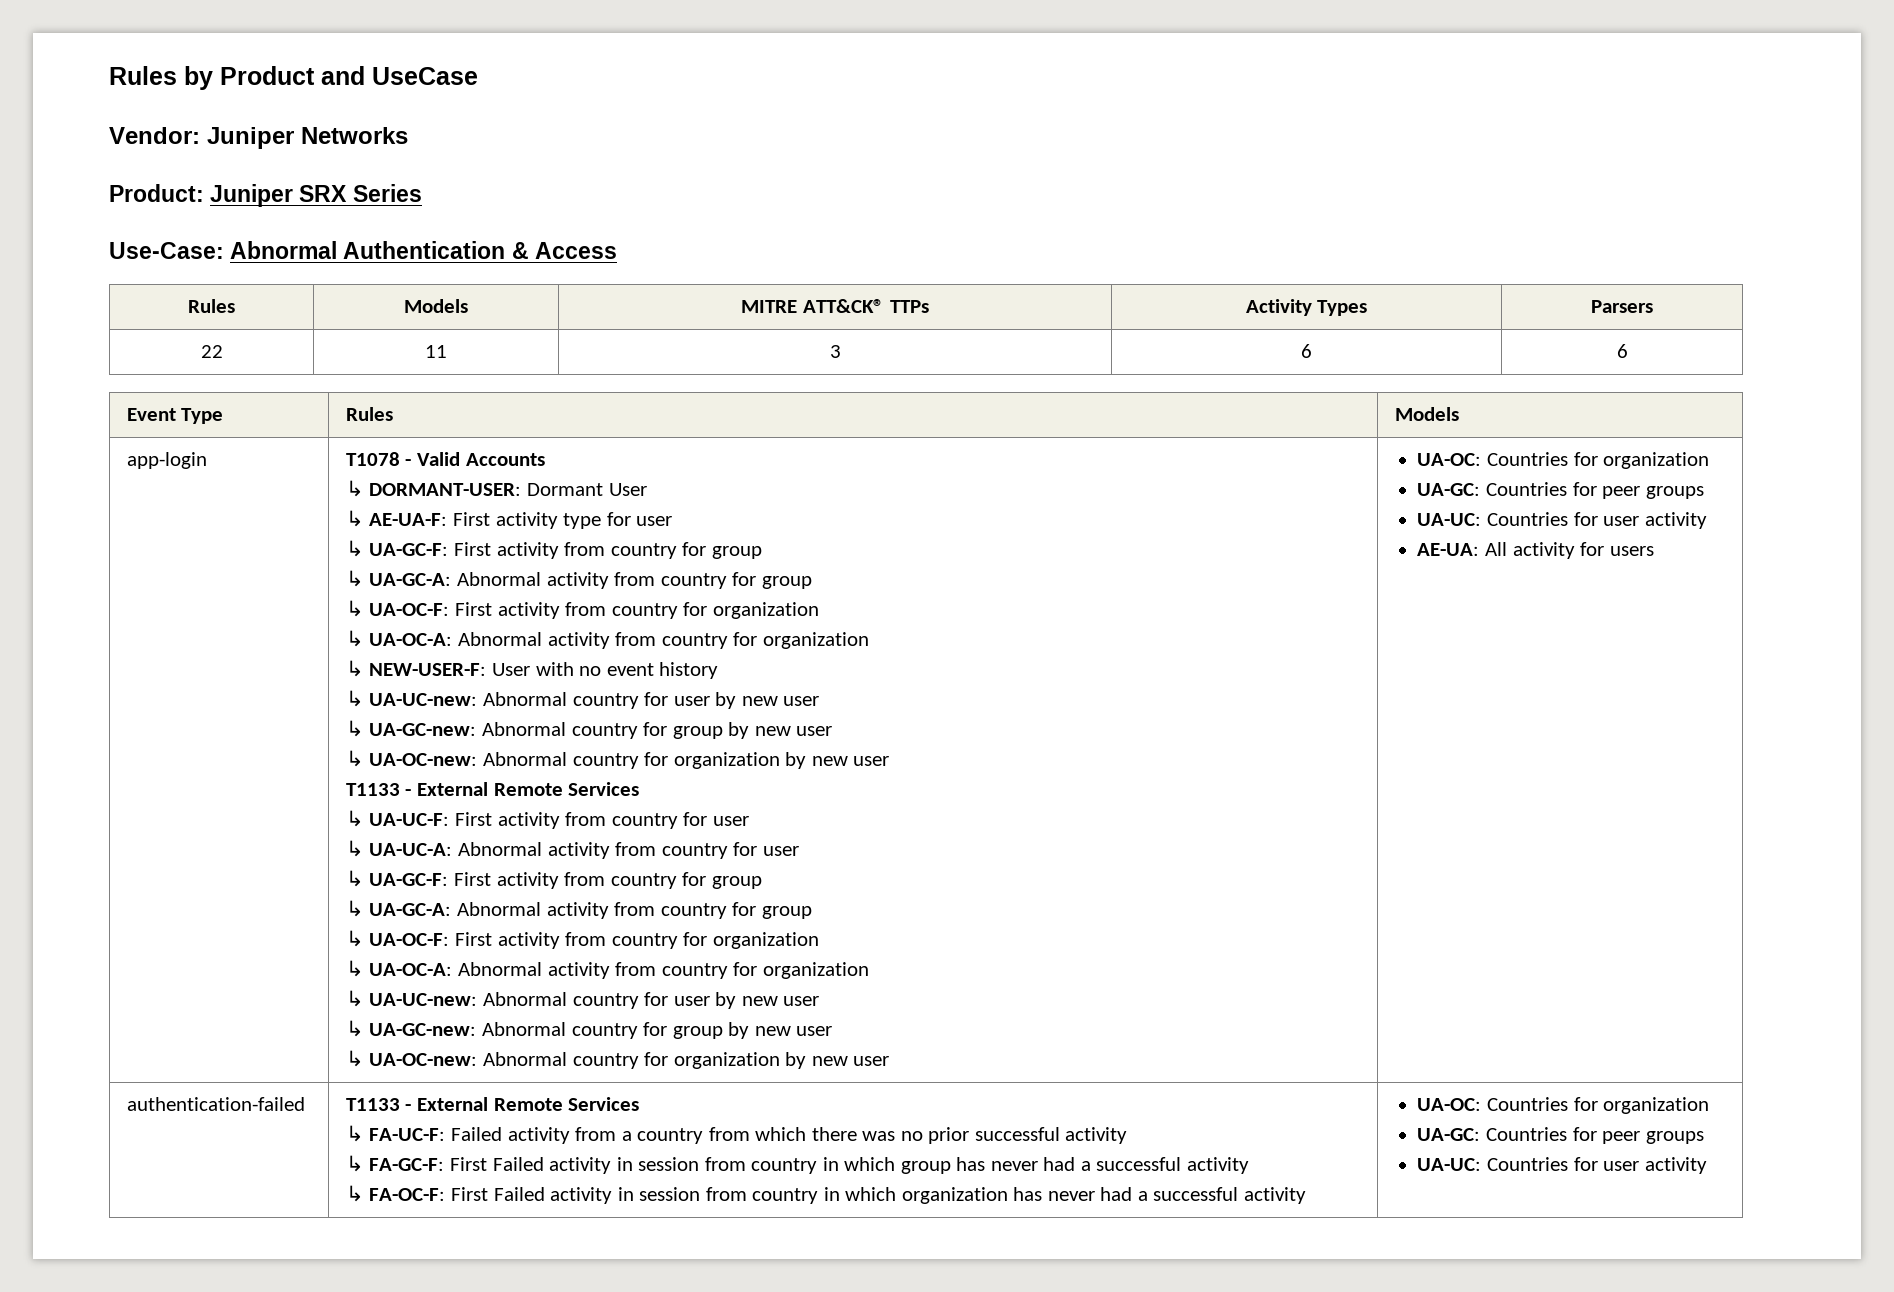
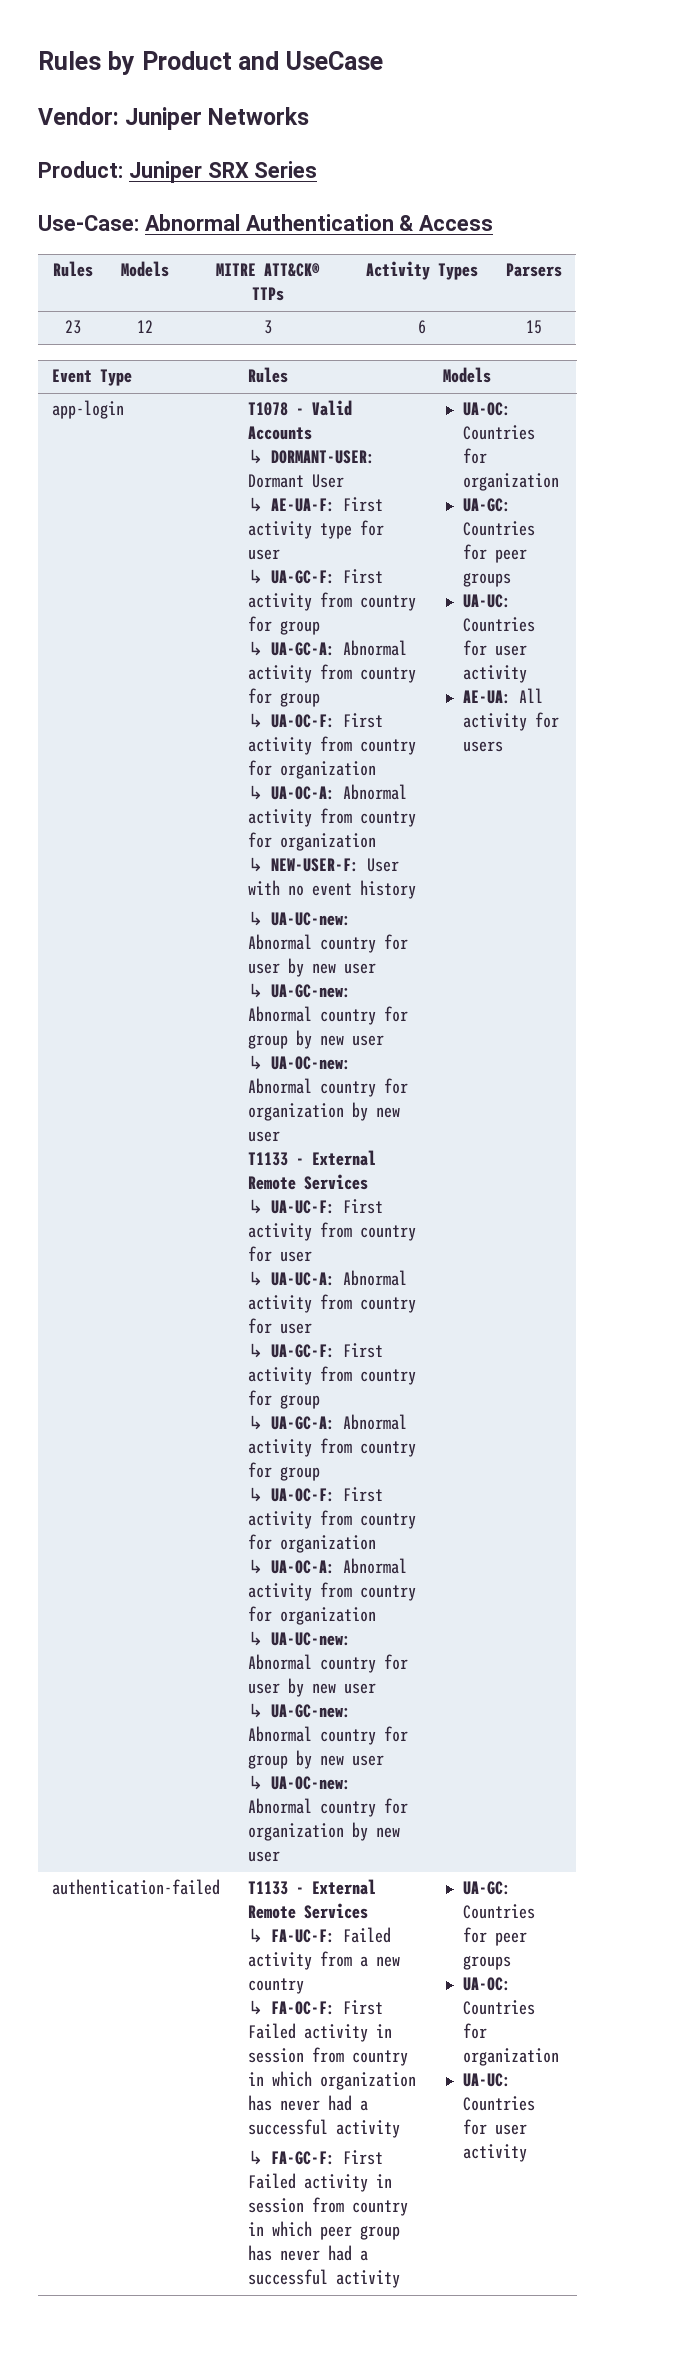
- 22 | 11 | 3 | 6 | 6
+ 23 | 12 | 3 | 6 | 15
- ↳ FA-UC-F: Failed activity from a country from which there was no prior successful activity
- ↳ FA-GC-F: First Failed activity in session from country in which group has never had a successful activity
+ ↳ FA-UC-F: Failed activity from a new country
- ↳ FA-OC-F: First Failed activity in session from country in which organization has never had a successful activity | UA-OC: Countries for organization
- UA-GC: Countries for peer groups
+ ↳ FA-OC-F: First Failed activity in session from country in which organization has never had a successful activity
+ ↳ FA-GC-F: First Failed activity in session from country in which peer group has never had a successful activity | UA-GC: Countries for peer groups
+ UA-OC: Countries for organization

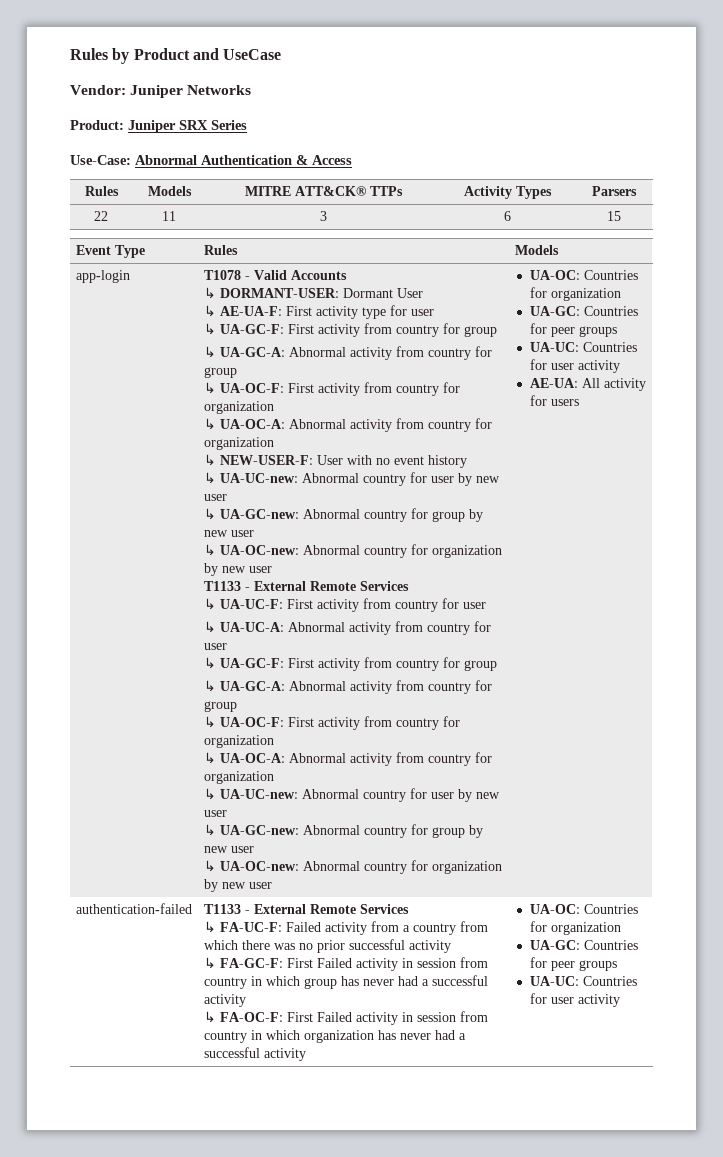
- 23 | 12 | 3 | 6 | 15
+ 22 | 11 | 3 | 6 | 15
- ↳ FA-UC-F: Failed activity from a new country
+ ↳ FA-UC-F: Failed activity from a country from which there was no prior successful activity
+ ↳ FA-GC-F: First Failed activity in session from country in which group has never had a successful activity
- ↳ FA-OC-F: First Failed activity in session from country in which organization has never had a successful activity
- ↳ FA-GC-F: First Failed activity in session from country in which peer group has never had a successful activity | UA-GC: Countries for peer groups
- UA-OC: Countries for organization
+ ↳ FA-OC-F: First Failed activity in session from country in which organization has never had a successful activity | UA-OC: Countries for organization
+ UA-GC: Countries for peer groups

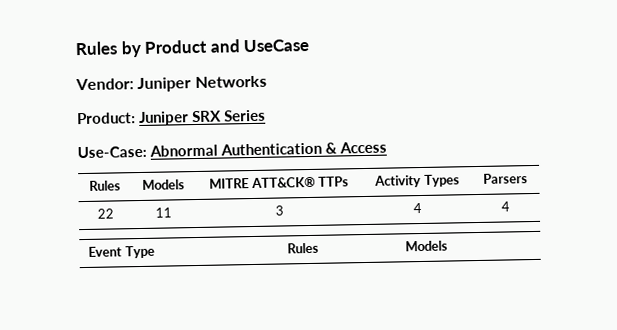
- 22 | 11 | 3 | 6 | 15
+ 22 | 11 | 3 | 4 | 4
- app-login | T1078 - Valid Accounts
- ↳ DORMANT-USER: Dormant User
- ↳ AE-UA-F: First activity type for user
- ↳ UA-GC-F: First activity from country for group
- ↳ UA-GC-A: Abnormal activity from country for group
- ↳ UA-OC-F: First activity from country for organization
- ↳ UA-OC-A: Abnormal activity from country for organization
- ↳ NEW-USER-F: User with no event history
- ↳ UA-UC-new: Abnormal country for user by new user
- ↳ UA-GC-new: Abnormal country for group by new user
- ↳ UA-OC-new: Abnormal country for organization by new user
- T1133 - External Remote Services
- ↳ UA-UC-F: First activity from country for user
- ↳ UA-UC-A: Abnormal activity from country for user
- ↳ UA-GC-F: First activity from country for group
- ↳ UA-GC-A: Abnormal activity from country for group
- ↳ UA-OC-F: First activity from country for organization
- ↳ UA-OC-A: Abnormal activity from country for organization
- ↳ UA-UC-new: Abnormal country for user by new user
- ↳ UA-GC-new: Abnormal country for group by new user
- ↳ UA-OC-new: Abnormal country for organization by new user | UA-OC: Countries for organization
- UA-GC: Countries for peer groups
- UA-UC: Countries for user activity
- AE-UA: All activity for users
- authentication-failed | T1133 - External Remote Services
- ↳ FA-UC-F: Failed activity from a country from which there was no prior successful activity
- ↳ FA-GC-F: First Failed activity in session from country in which group has never had a successful activity
- ↳ FA-OC-F: First Failed activity in session from country in which organization has never had a successful activity | UA-OC: Countries for organization
- UA-GC: Countries for peer groups
- UA-UC: Countries for user activity

